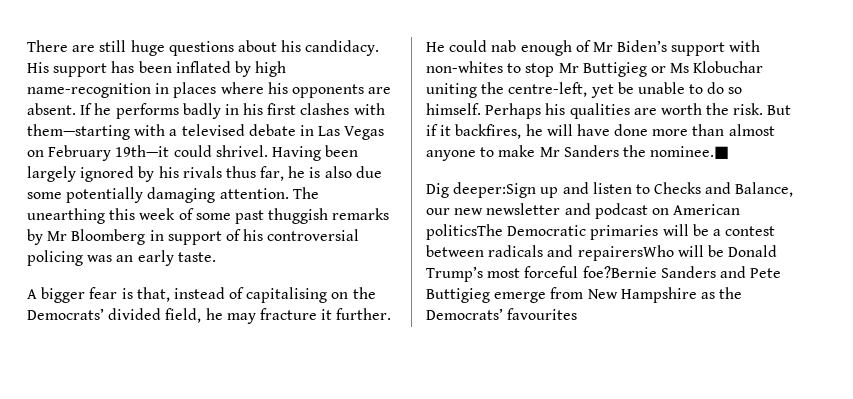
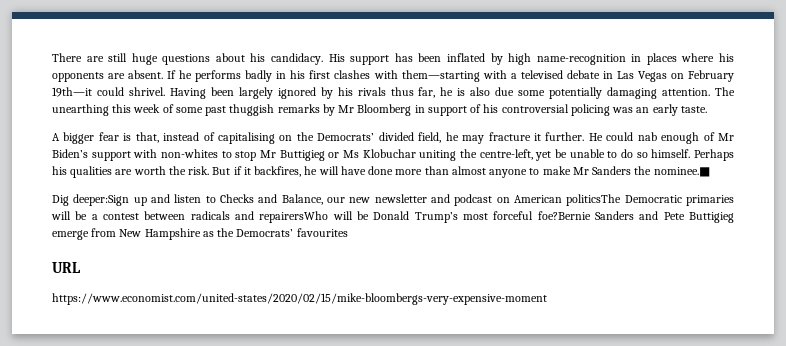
+ URL
+ https://www.economist.com/united-states/2020/02/15/mike-bloombergs-very-expensive-moment

